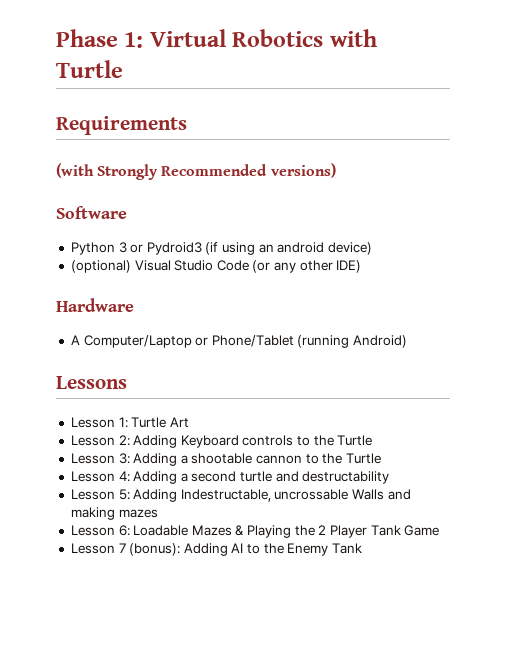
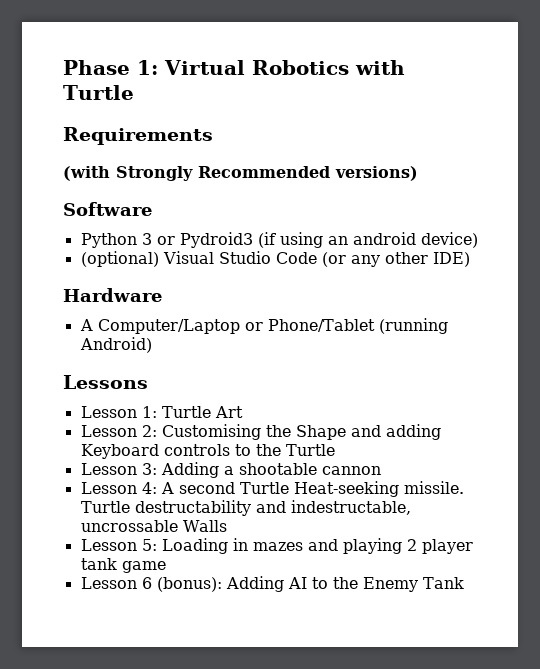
- Lesson 2: Adding Keyboard controls to the Turtle
+ Lesson 2: Customising the Shape and adding Keyboard controls to the Turtle
- Lesson 3: Adding a shootable cannon to the Turtle
+ Lesson 3: Adding a shootable cannon
- Lesson 4: Adding a second turtle and destructability
- Lesson 5: Adding Indestructable, uncrossable Walls and making mazes
- Lesson 6: Loadable Mazes & Playing the 2 Player Tank Game
- Lesson 7 (bonus): Adding AI to the Enemy Tank
+ Lesson 4: A second Turtle Heat-seeking missile. Turtle destructability and indestructable, uncrossable Walls
+ Lesson 5: Loading in mazes and playing 2 player tank game
+ Lesson 6 (bonus): Adding AI to the Enemy Tank

